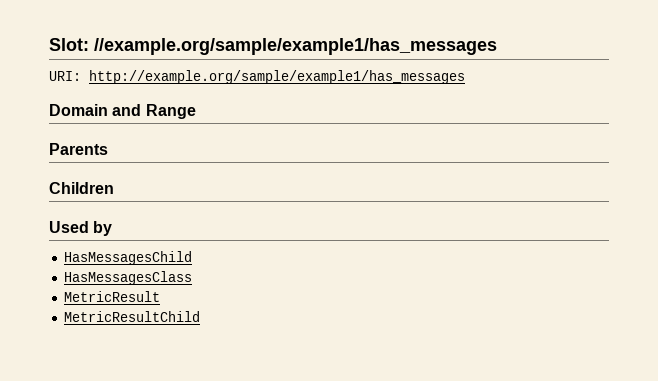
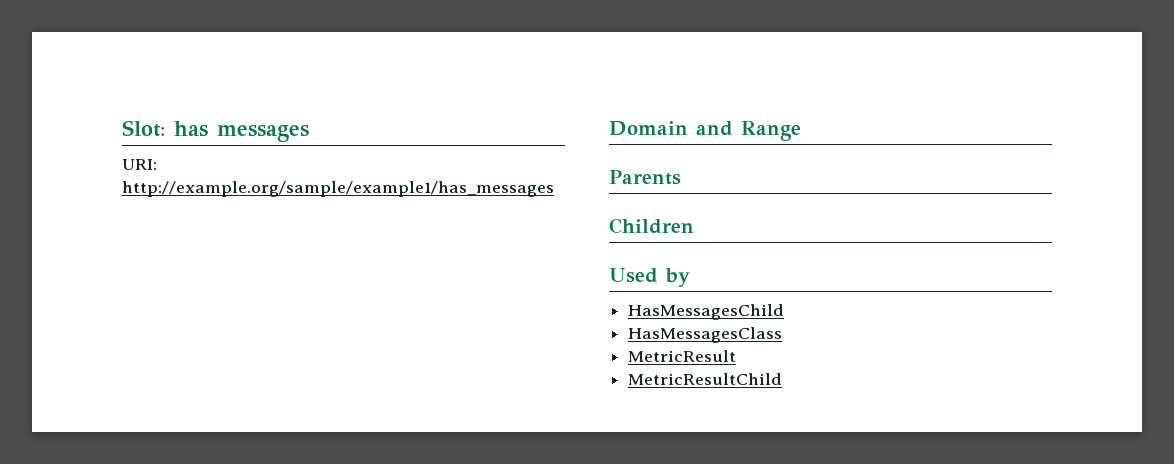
- Slot: //example.org/sample/example1/has_messages
+ Slot: has messages

